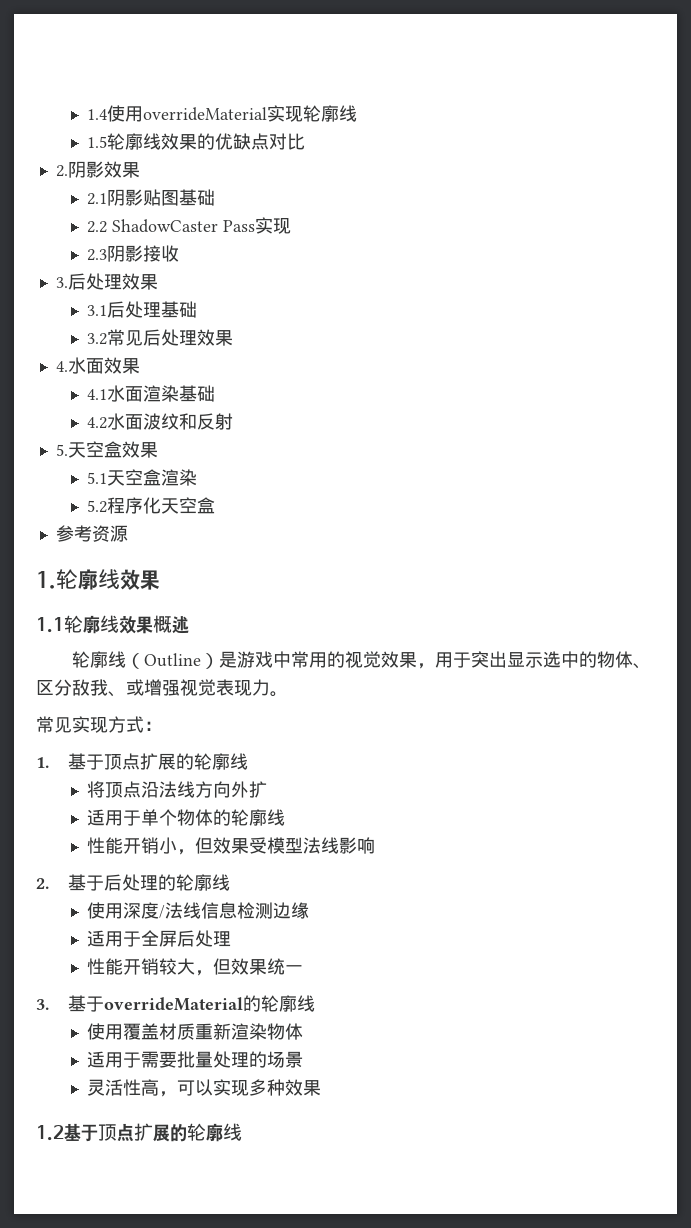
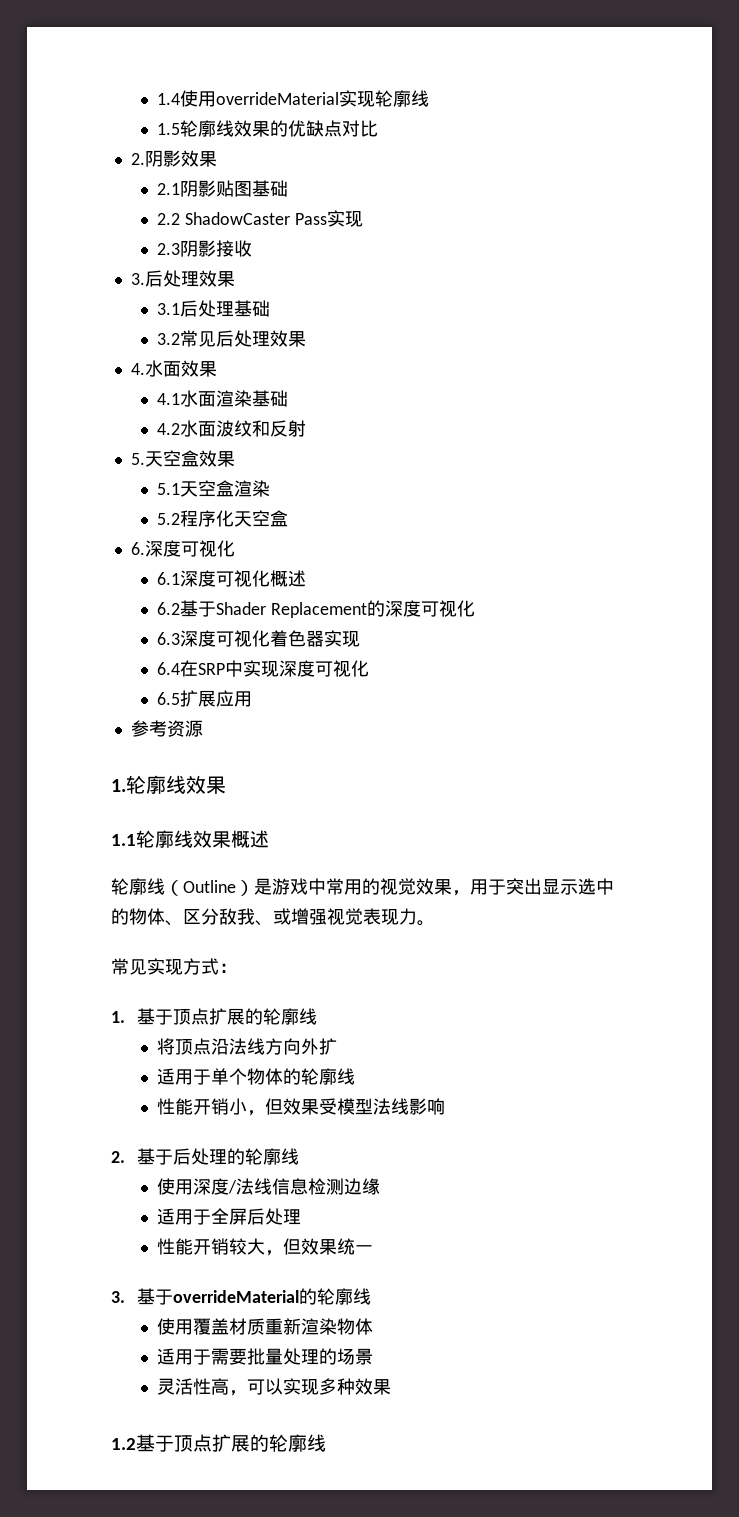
+ 6.深度可视化
+ 6.1深度可视化概述
+ 6.2基于Shader Replacement的深度可视化
+ 6.3深度可视化着色器实现
+ 6.4在SRP中实现深度可视化
+ 6.5扩展应用

